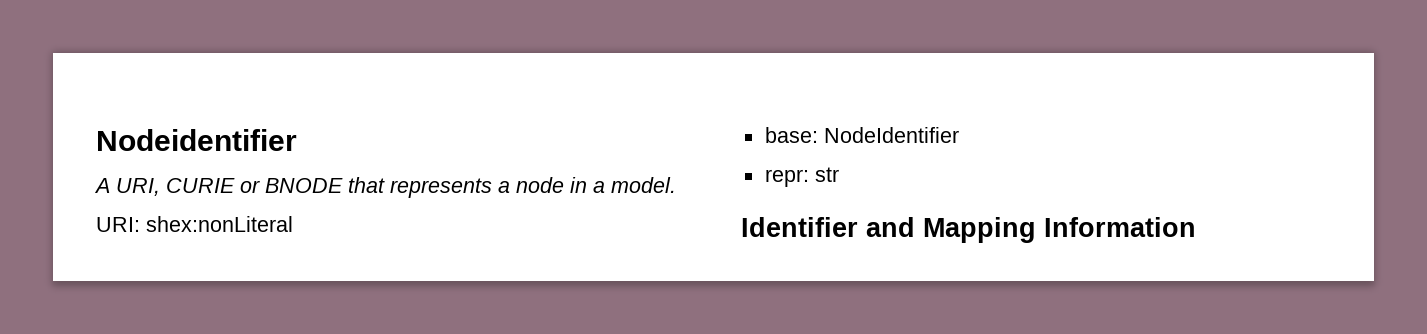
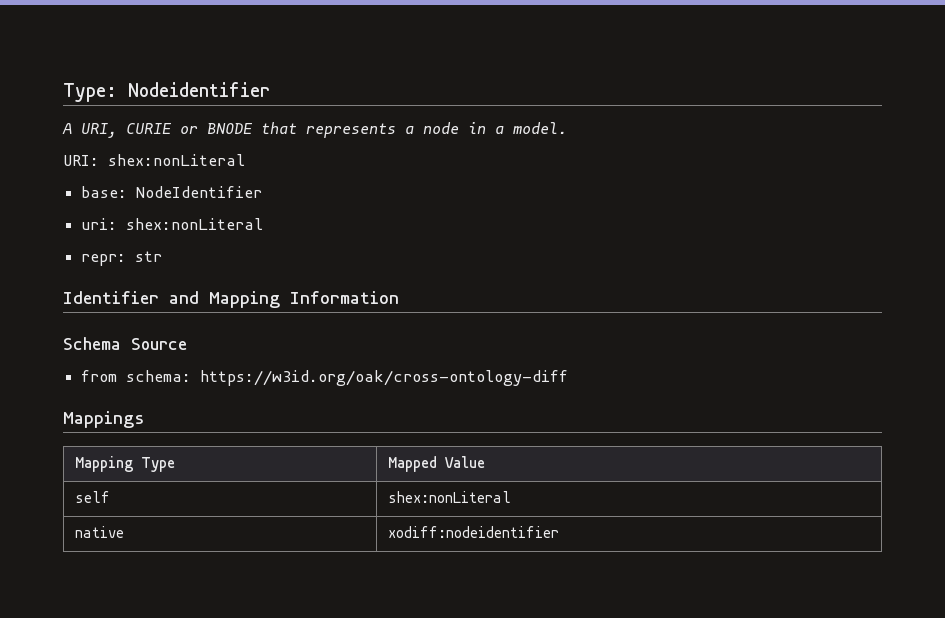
- Nodeidentifier
+ Type: Nodeidentifier
+ uri: shex:nonLiteral
+ Schema Source
+ from schema: https://w3id.org/oak/cross-ontology-diff
+ Mappings
+ Mapping Type | Mapped Value
+ self | shex:nonLiteral
+ native | xodiff:nodeidentifier

